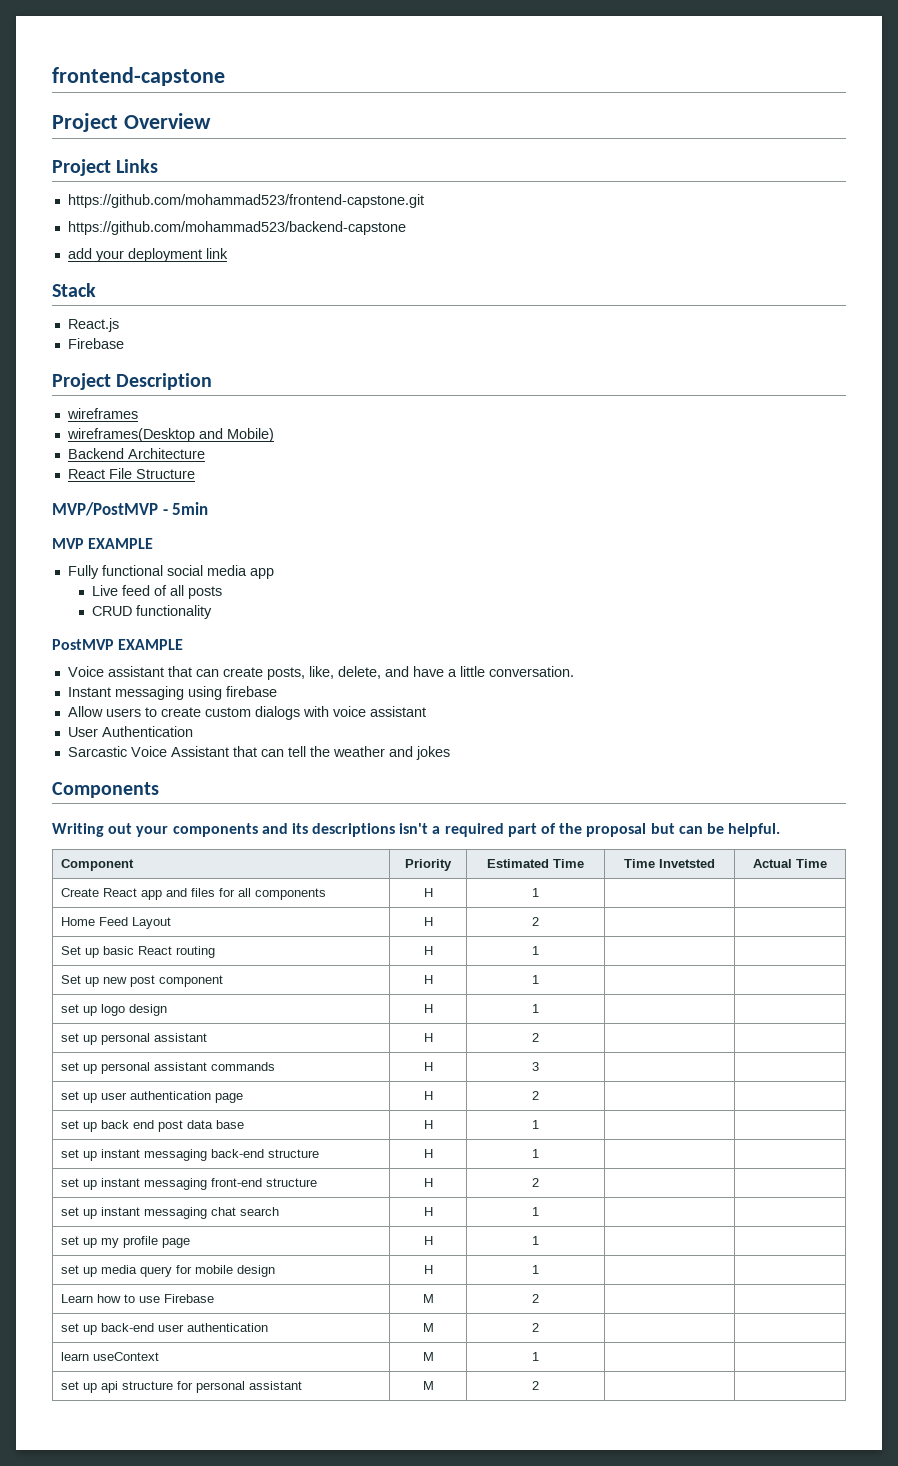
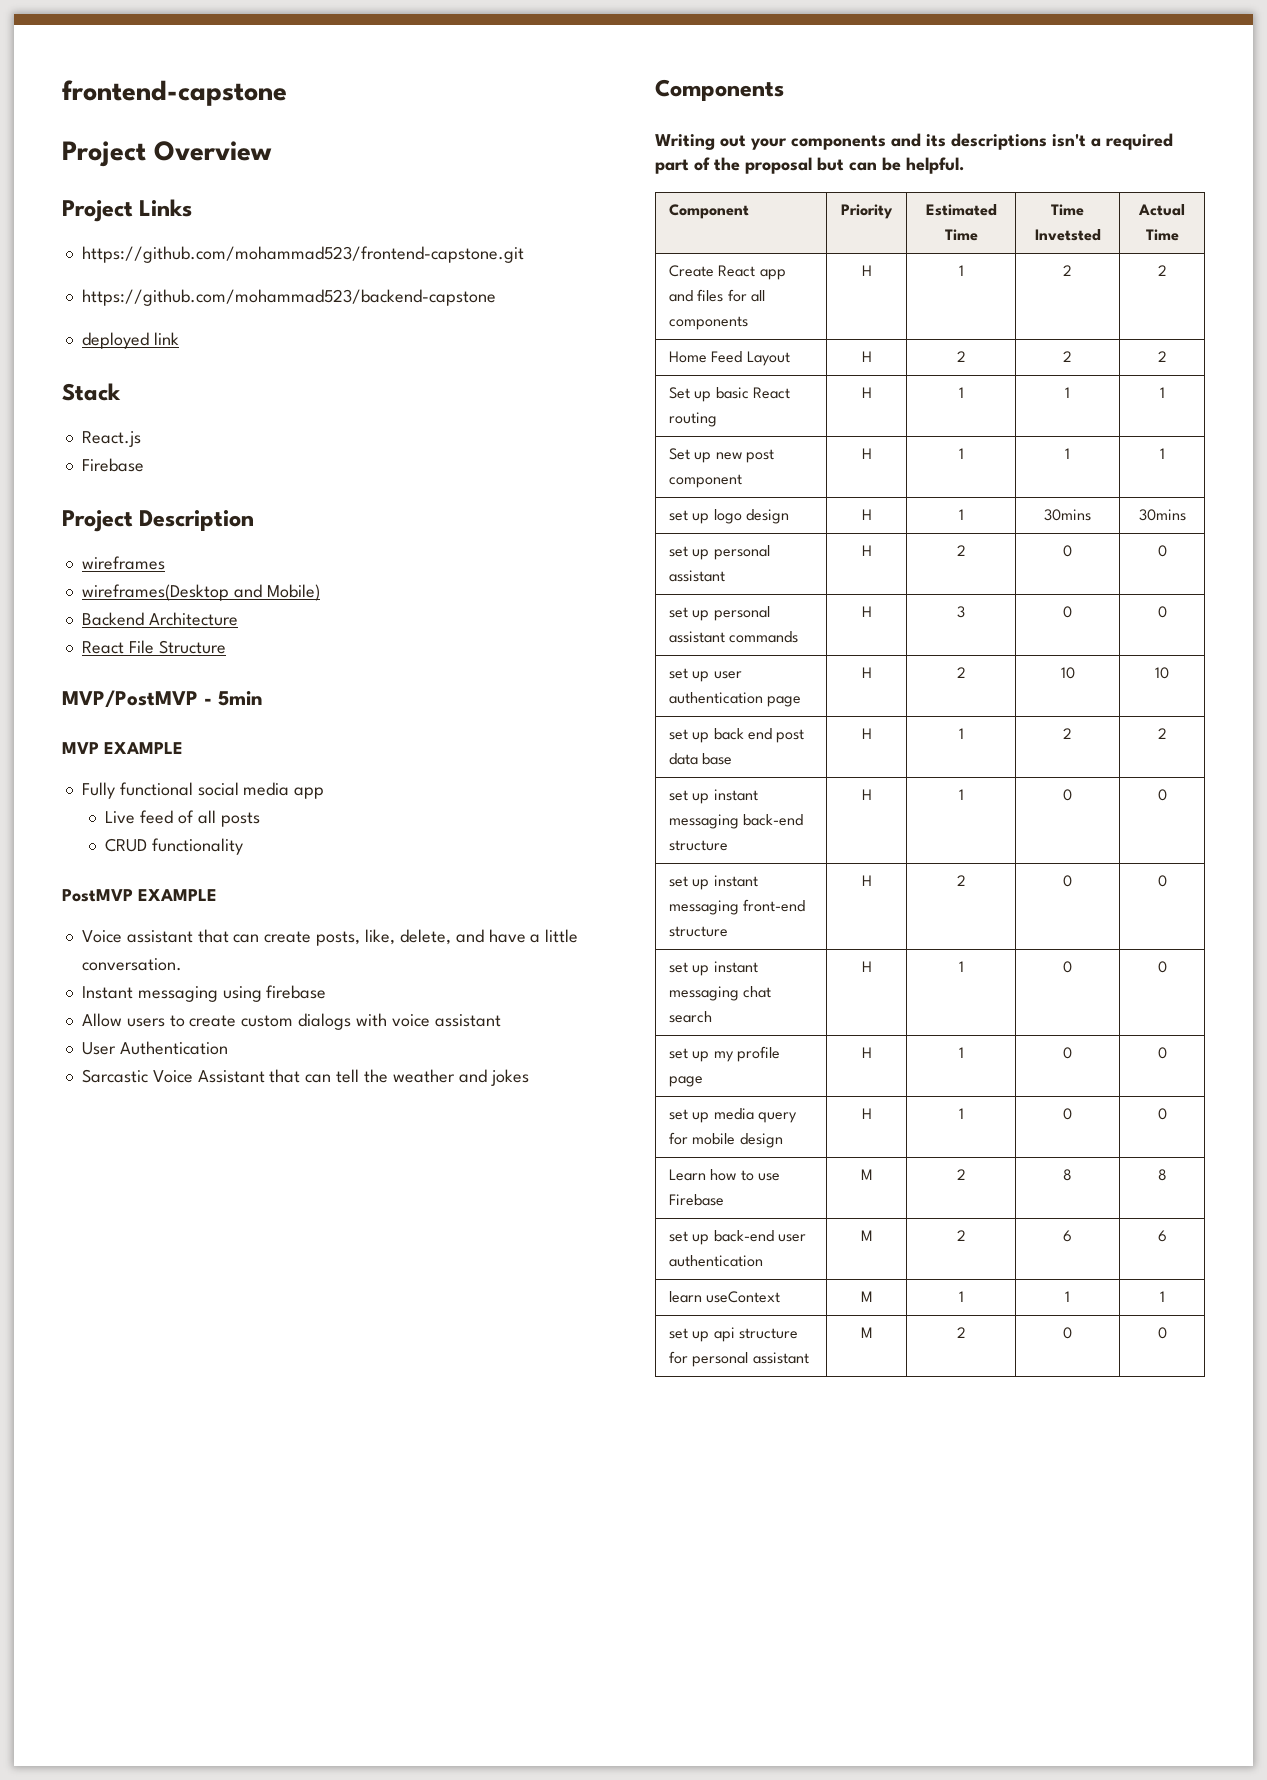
- add your deployment link
+ deployed link
- Create React app and files for all components | H | 1 | |
+ Create React app and files for all components | H | 1 | 2 | 2
- Home Feed Layout | H | 2 | |
+ Home Feed Layout | H | 2 | 2 | 2
- Set up basic React routing | H | 1 | |
+ Set up basic React routing | H | 1 | 1 | 1
- Set up new post component | H | 1 | |
+ Set up new post component | H | 1 | 1 | 1
- set up logo design | H | 1 | |
+ set up logo design | H | 1 | 30mins | 30mins
- set up personal assistant | H | 2 | |
+ set up personal assistant | H | 2 | 0 | 0
- set up personal assistant commands | H | 3 | |
+ set up personal assistant commands | H | 3 | 0 | 0
- set up user authentication page | H | 2 | |
+ set up user authentication page | H | 2 | 10 | 10
- set up back end post data base | H | 1 | |
+ set up back end post data base | H | 1 | 2 | 2
- set up instant messaging back-end structure | H | 1 | |
+ set up instant messaging back-end structure | H | 1 | 0 | 0
- set up instant messaging front-end structure | H | 2 | |
+ set up instant messaging front-end structure | H | 2 | 0 | 0
- set up instant messaging chat search | H | 1 | |
+ set up instant messaging chat search | H | 1 | 0 | 0
- set up my profile page | H | 1 | |
+ set up my profile page | H | 1 | 0 | 0
- set up media query for mobile design | H | 1 | |
+ set up media query for mobile design | H | 1 | 0 | 0
- Learn how to use Firebase | M | 2 | |
+ Learn how to use Firebase | M | 2 | 8 | 8
- set up back-end user authentication | M | 2 | |
+ set up back-end user authentication | M | 2 | 6 | 6
- learn useContext | M | 1 | |
+ learn useContext | M | 1 | 1 | 1
- set up api structure for personal assistant | M | 2 | |
+ set up api structure for personal assistant | M | 2 | 0 | 0

